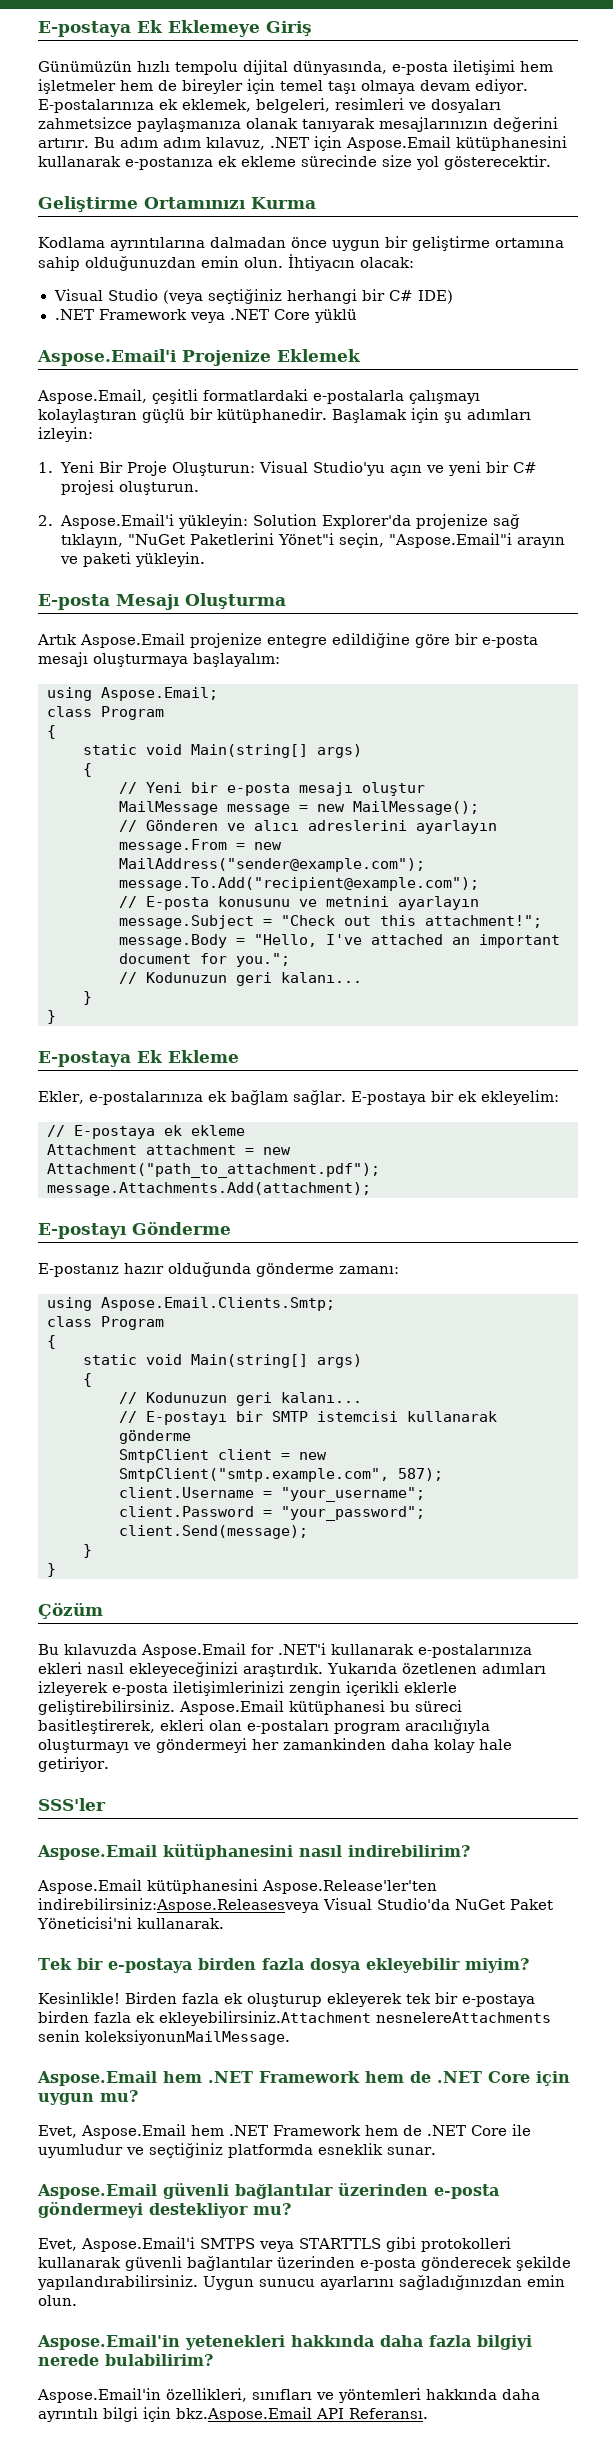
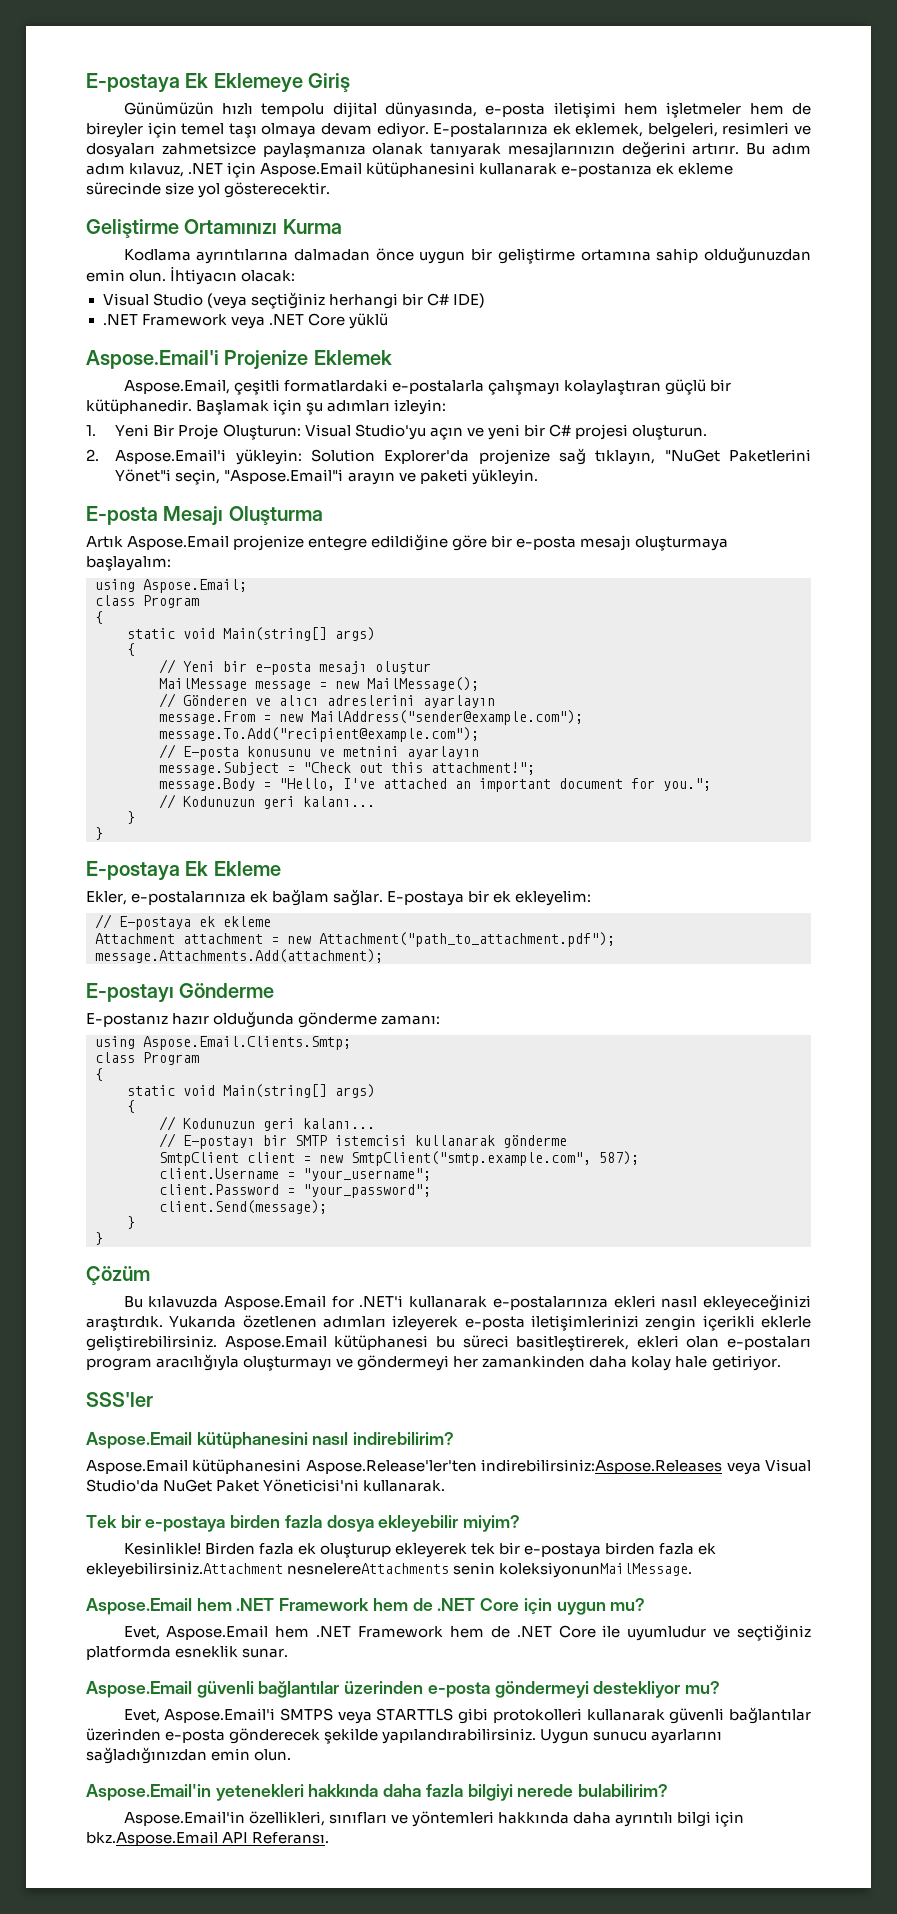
- Aspose.Email kütüphanesini Aspose.Release'ler'ten indirebilirsiniz:Aspose.Releasesveya Visual Studio'da NuGet Paket Yöneticisi'ni kullanarak.
+ Aspose.Email kütüphanesini Aspose.Release'ler'ten indirebilirsiniz:Aspose.Releases veya Visual Studio'da NuGet Paket Yöneticisi'ni kullanarak.

